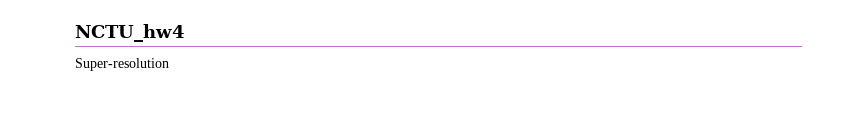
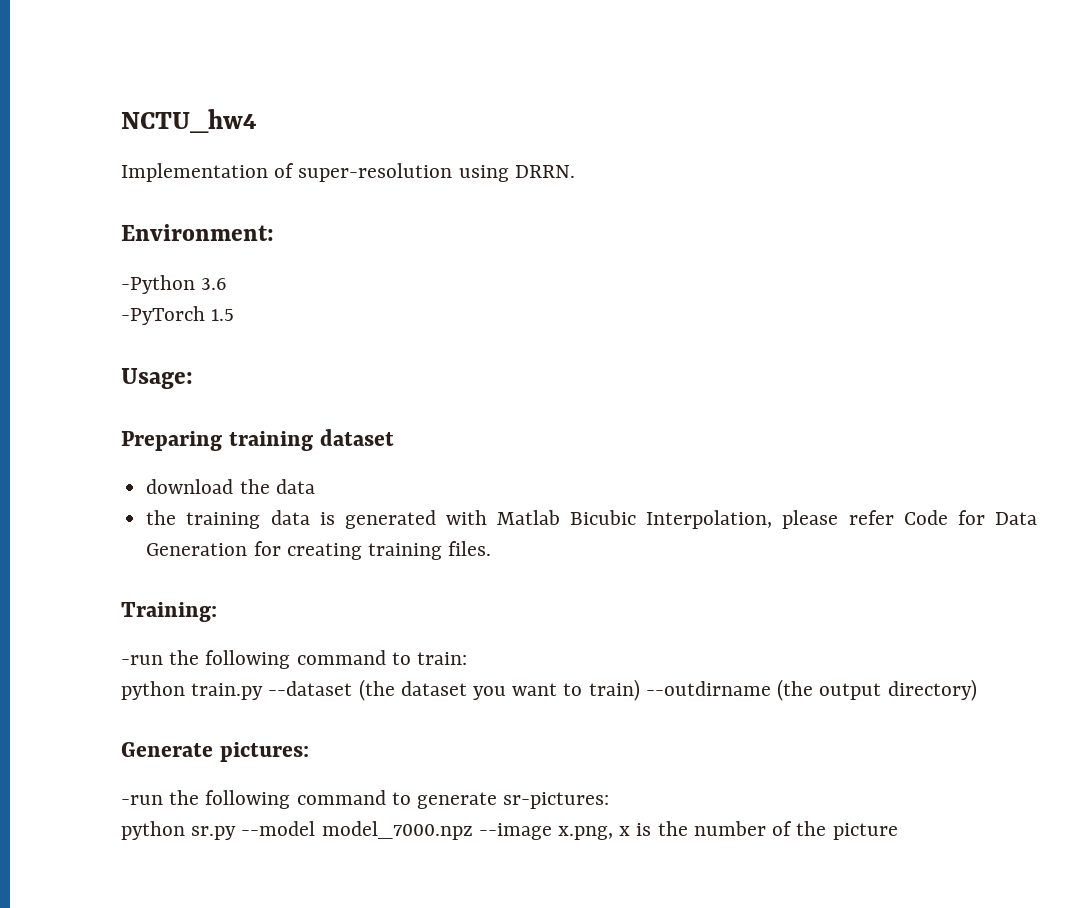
- Super-resolution
+ Implementation of super-resolution using DRRN.
+ Environment:
+ -Python 3.6
+ -PyTorch 1.5
+ Usage:
+ Preparing training dataset
+ download the data
+ the training data is generated with Matlab Bicubic Interpolation, please refer Code for Data Generation for creating training files.
+ Training:
+ -run the following command to train:
+ python train.py --dataset (the dataset you want to train) --outdirname (the output directory)
+ Generate pictures:
+ -run the following command to generate sr-pictures:
+ python sr.py --model model_7000.npz --image x.png, x is the number of the picture

